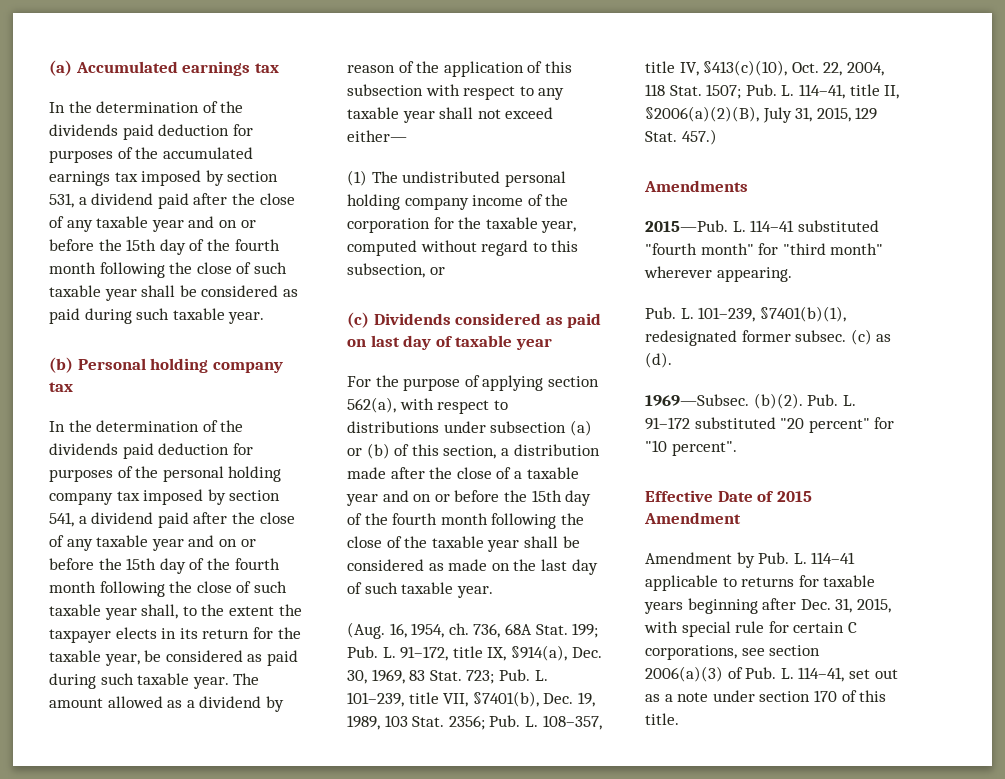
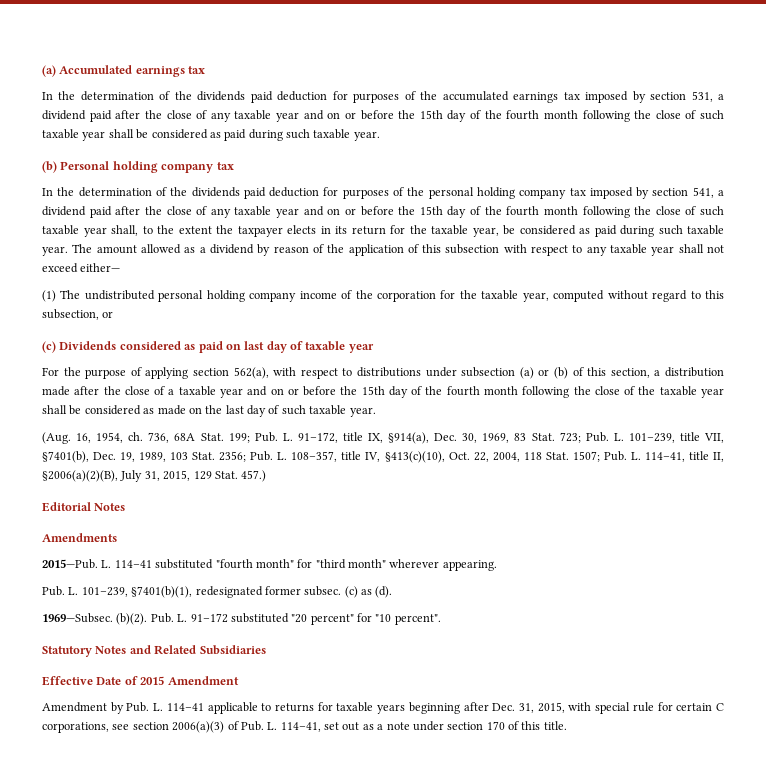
+ Editorial Notes
+ Statutory Notes and Related Subsidiaries

